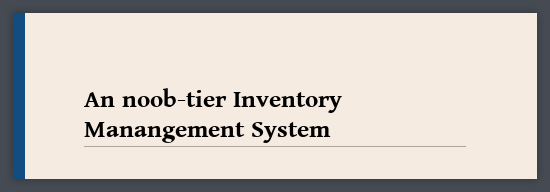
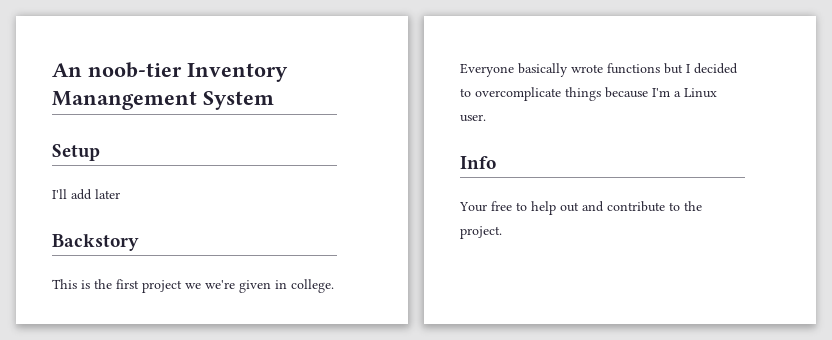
+ Setup
+ I'll add later
+ Backstory
+ This is the first project we we're given in college. Everyone basically wrote functions but I decided to overcomplicate things because I'm a Linux user.
+ Info
+ Your free to help out and contribute to the project.

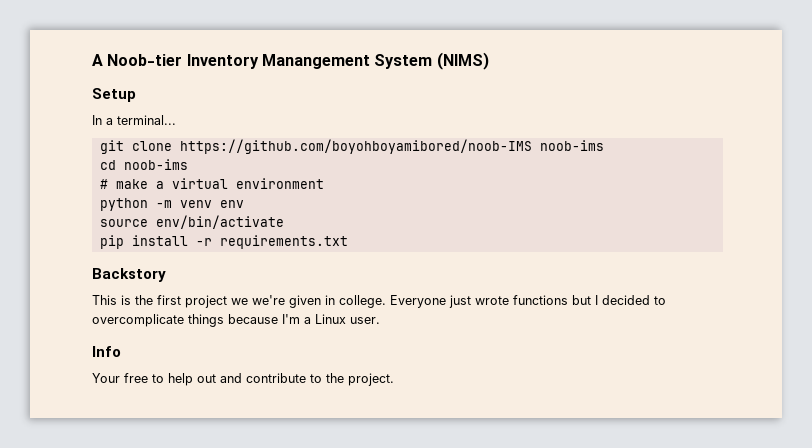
- An noob-tier Inventory Manangement System
+ A Noob-tier Inventory Manangement System (NIMS)
- I'll add later
+ In a terminal...
+ git clone https://github.com/boyohboyamibored/noob-IMS noob-ims
+ cd noob-ims
+ # make a virtual environment
+ python -m venv env
+ source env/bin/activate
+ pip install -r requirements.txt
- Everyone basically wrote functions but I decided to overcomplicate things because I'm a Linux user.
+ Everyone just wrote functions but I decided to overcomplicate things because I'm a Linux user.

